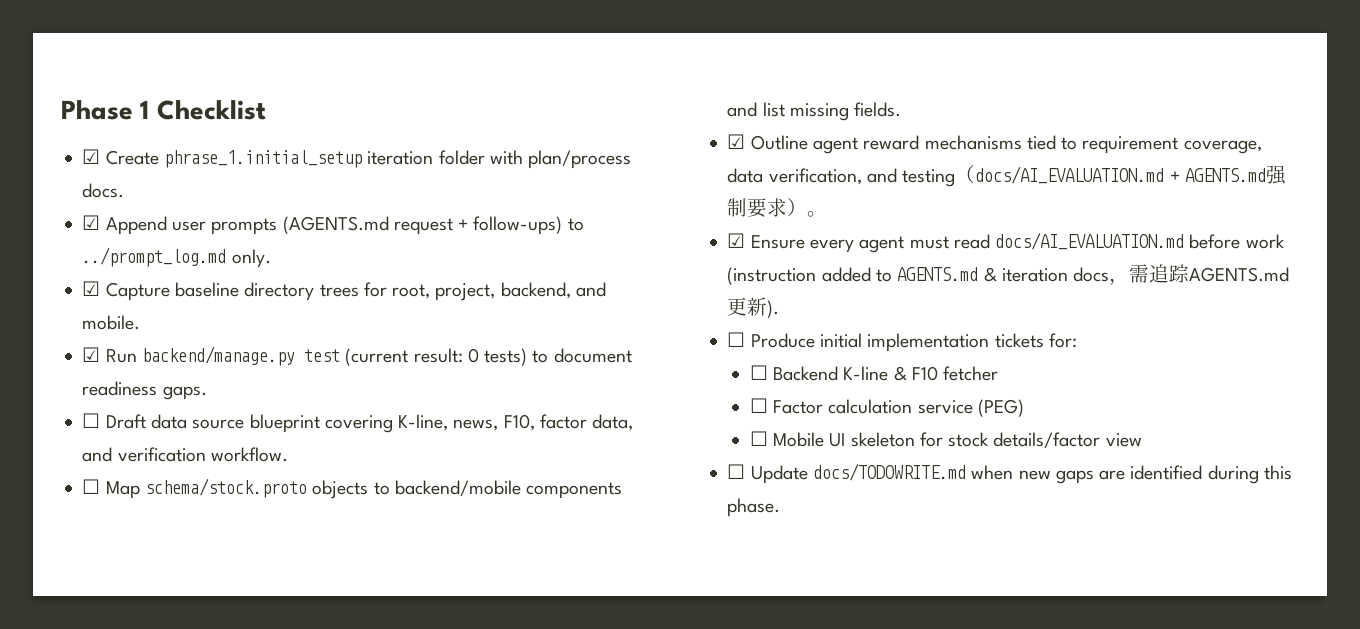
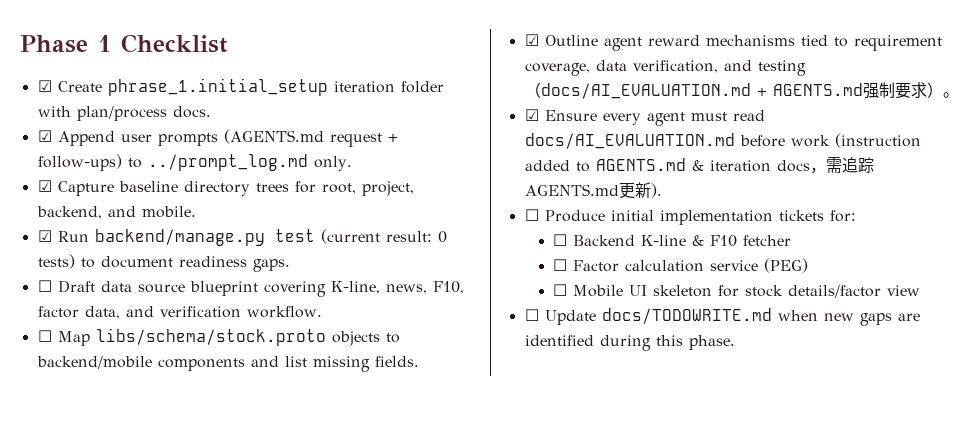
- ☐ Map schema/stock.proto objects to backend/mobile components and list missing fields.
+ ☐ Map libs/schema/stock.proto objects to backend/mobile components and list missing fields.

